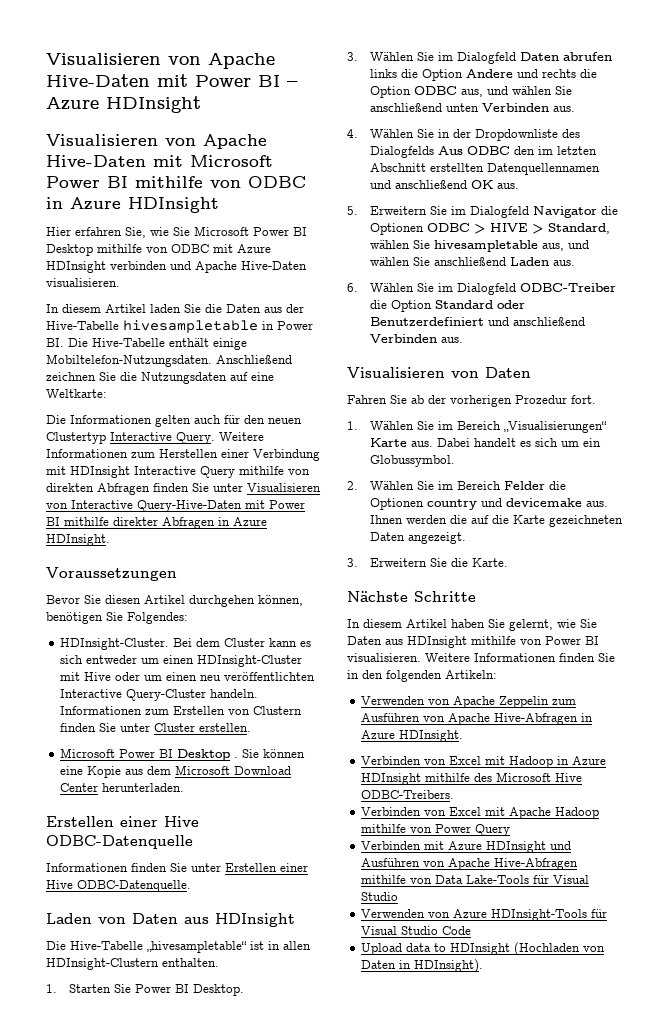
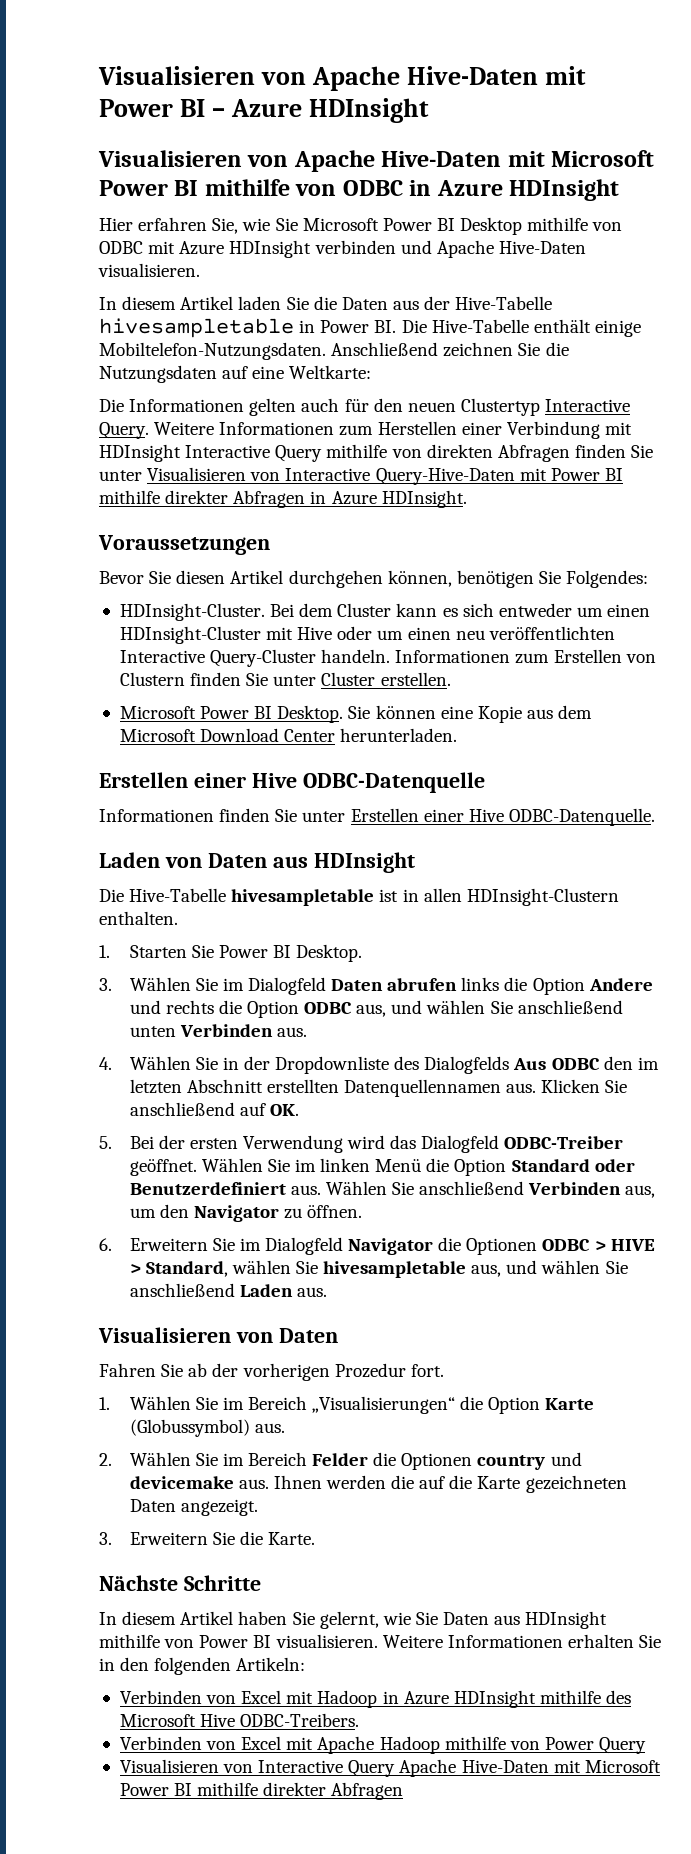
- Microsoft Power BI Desktop .
+ Microsoft Power BI Desktop.
- Die Hive-Tabelle „hivesampletable“ ist in allen HDInsight-Clustern enthalten.
+ Die Hive-Tabelle hivesampletable ist in allen HDInsight-Clustern enthalten.
- 4. Wählen Sie in der Dropdownliste des Dialogfelds Aus ODBC den im letzten Abschnitt erstellten Datenquellennamen und anschließend OK aus.
- 5. Erweitern Sie im Dialogfeld Navigator die Optionen ODBC > HIVE > Standard, wählen Sie hivesampletable aus, und wählen Sie anschließend Laden aus.
+ 4. Wählen Sie in der Dropdownliste des Dialogfelds Aus ODBC den im letzten Abschnitt erstellten Datenquellennamen aus. Klicken Sie anschließend auf OK.
+ 5. Bei der ersten Verwendung wird das Dialogfeld ODBC-Treiber geöffnet. Wählen Sie im linken Menü die Option Standard oder Benutzerdefiniert aus. Wählen Sie anschließend Verbinden aus, um den Navigator zu öffnen.
+ 6. Erweitern Sie im Dialogfeld Navigator die Optionen ODBC > HIVE > Standard, wählen Sie hivesampletable aus, und wählen Sie anschließend Laden aus.
- 6. Wählen Sie im Dialogfeld ODBC-Treiber die Option Standard oder Benutzerdefiniert und anschließend Verbinden aus.
- 1. Wählen Sie im Bereich „Visualisierungen“ Karte aus. Dabei handelt es sich um ein Globussymbol.
+ 1. Wählen Sie im Bereich „Visualisierungen“ die Option Karte (Globussymbol) aus.
- Weitere Informationen finden Sie in den folgenden Artikeln:
+ Weitere Informationen erhalten Sie in den folgenden Artikeln:
- Verwenden von Apache Zeppelin zum Ausführen von Apache Hive-Abfragen in Azure HDInsight.
- Verbinden mit Azure HDInsight und Ausführen von Apache Hive-Abfragen mithilfe von Data Lake-Tools für Visual Studio
- Verwenden von Azure HDInsight-Tools für Visual Studio Code
- Upload data to HDInsight (Hochladen von Daten in HDInsight).
+ Visualisieren von Interactive Query Apache Hive-Daten mit Microsoft Power BI mithilfe direkter Abfragen

